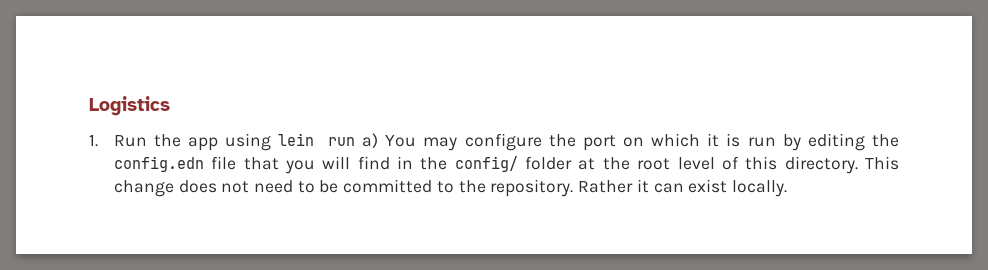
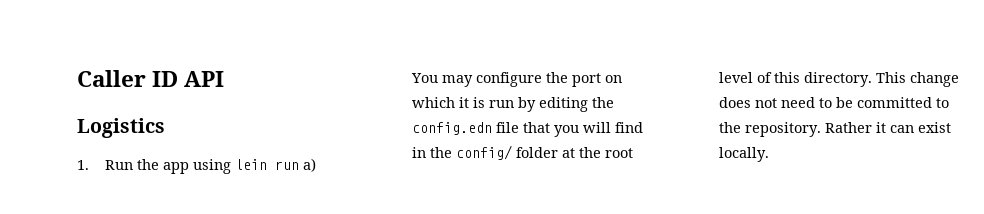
+ Caller ID API

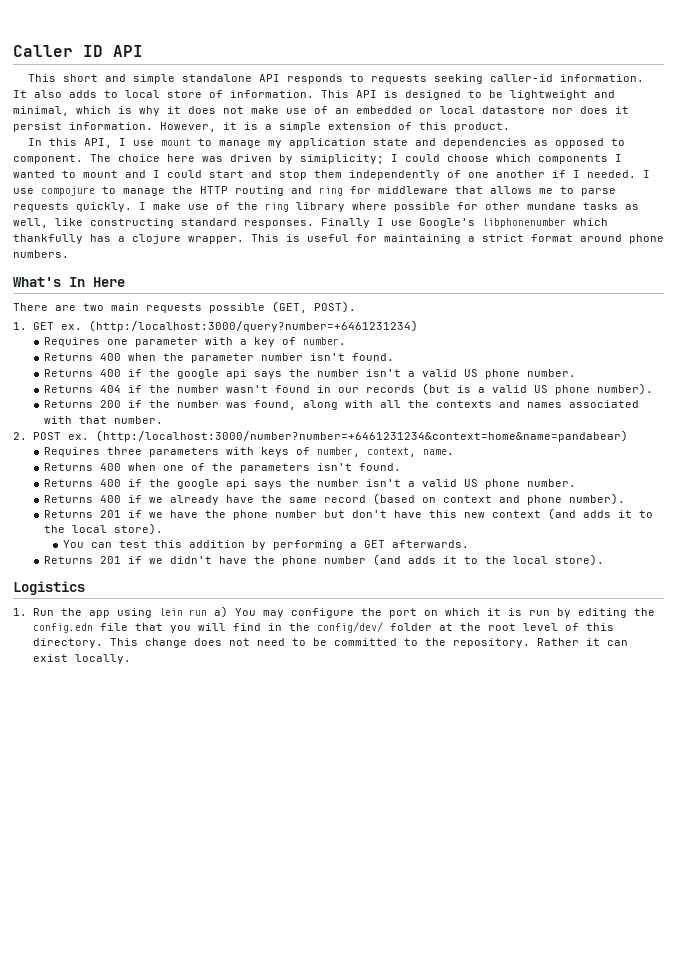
+ This short and simple standalone API responds to requests seeking caller-id information. It also adds to local store of information. This API is designed to be lightweight and minimal, which is why it does not make use of an embedded or local datastore nor does it persist information. However, it is a simple extension of this product.
+ In this API, I use mount to manage my application state and dependencies as opposed to component. The choice here was driven by simiplicity; I could choose which components I wanted to mount and I could start and stop them independently of one another if I needed. I use compojure to manage the HTTP routing and ring for middleware that allows me to parse requests quickly. I make use of the ring library where possible for other mundane tasks as well, like constructing standard responses. Finally I use Google's libphonenumber which thankfully has a clojure wrapper. This is useful for maintaining a strict format around phone numbers.
+ What's In Here
+ There are two main requests possible (GET, POST).
+ 1. GET ex. (http:/localhost:3000/query?number=+6461231234)
+ Requires one parameter with a key of number.
+ Returns 400 when the parameter number isn't found.
+ Returns 400 if the google api says the number isn't a valid US phone number.
+ Returns 404 if the number wasn't found in our records (but is a valid US phone number).
+ Returns 200 if the number was found, along with all the contexts and names associated with that number.
+ 2. POST ex. (http:/localhost:3000/number?number=+6461231234&context=home&name=pandabear)
+ Requires three parameters with keys of number, context, name.
+ Returns 400 when one of the parameters isn't found.
+ Returns 400 if the google api says the number isn't a valid US phone number.
+ Returns 400 if we already have the same record (based on context and phone number).
+ Returns 201 if we have the phone number but don't have this new context (and adds it to the local store).
+ You can test this addition by performing a GET afterwards.
+ Returns 201 if we didn't have the phone number (and adds it to the local store).
- 1. Run the app using lein run a) You may configure the port on which it is run by editing the config.edn file that you will find in the config/ folder at the root level of this directory.
+ 1. Run the app using lein run a) You may configure the port on which it is run by editing the config.edn file that you will find in the config/dev/ folder at the root level of this directory.

